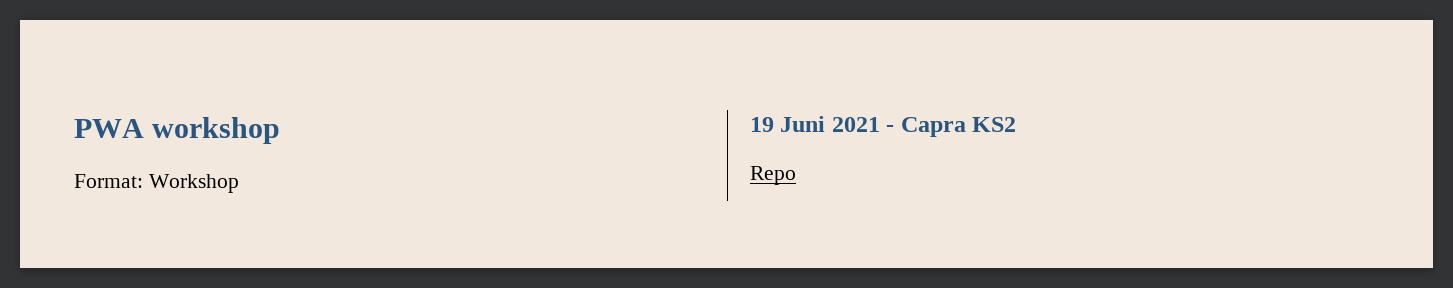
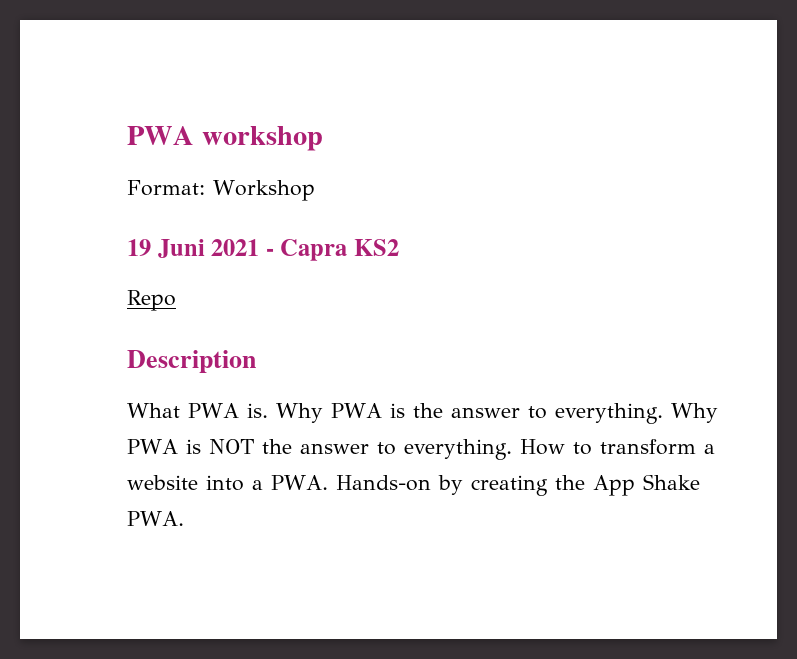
+ Description
+ What PWA is. Why PWA is the answer to everything. Why PWA is NOT the answer to everything. How to transform a website into a PWA. Hands-on by creating the App Shake PWA.

